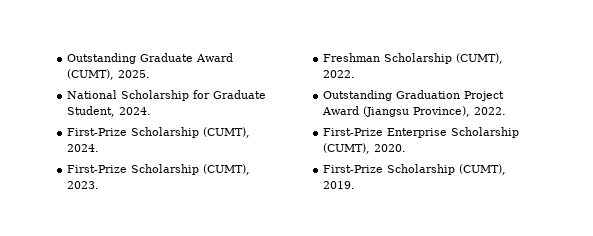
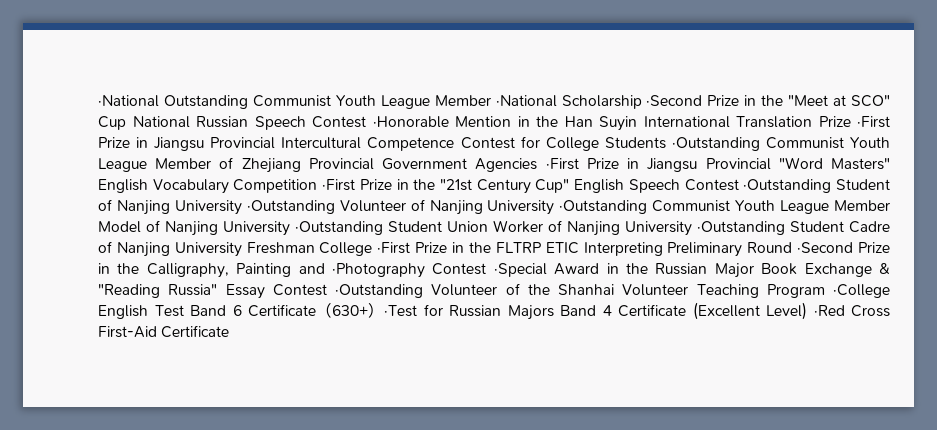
- Outstanding Graduate Award (CUMT), 2025.
- National Scholarship for Graduate Student, 2024.
- First-Prize Scholarship (CUMT), 2024.
- First-Prize Scholarship (CUMT), 2023.
- Freshman Scholarship (CUMT), 2022.
- Outstanding Graduation Project Award (Jiangsu Province), 2022.
- First-Prize Enterprise Scholarship (CUMT), 2020.
- First-Prize Scholarship (CUMT), 2019.
+ ·National Outstanding Communist Youth League Member ·National Scholarship ·Second Prize in the "Meet at SCO" Cup National Russian Speech Contest ·Honorable Mention in the Han Suyin International Translation Prize ·First Prize in Jiangsu Provincial Intercultural Competence Contest for College Students ·Outstanding Communist Youth League Member of Zhejiang Provincial Government Agencies ·First Prize in Jiangsu Provincial "Word Masters" English Vocabulary Competition ·First Prize in the "21st Century Cup" English Speech Contest ·Outstanding Student of Nanjing University ·Outstanding Volunteer of Nanjing University ·Outstanding Communist Youth League Member Model of Nanjing University ·Outstanding Student Union Worker of Nanjing University ·Outstanding Student Cadre of Nanjing University Freshman College ·First Prize in the FLTRP ETIC Interpreting Preliminary Round ·Second Prize in the Calligraphy, Painting and ·Photography Contest ·Special Award in the Russian Major Book Exchange & "Reading Russia" Essay Contest ·Outstanding Volunteer of the Shanhai Volunteer Teaching Program ·College English Test Band 6 Certificate（630+）·Test for Russian Majors Band 4 Certificate (Excellent Level) ·Red Cross First-Aid Certificate

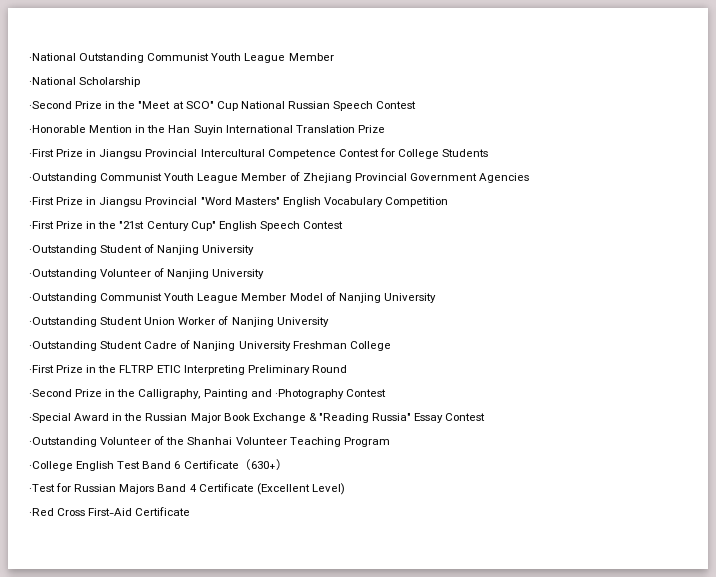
- ·National Outstanding Communist Youth League Member ·National Scholarship ·Second Prize in the "Meet at SCO" Cup National Russian Speech Contest ·Honorable Mention in the Han Suyin International Translation Prize ·First Prize in Jiangsu Provincial Intercultural Competence Contest for College Students ·Outstanding Communist Youth League Member of Zhejiang Provincial Government Agencies ·First Prize in Jiangsu Provincial "Word Masters" English Vocabulary Competition ·First Prize in the "21st Century Cup" English Speech Contest ·Outstanding Student of Nanjing University ·Outstanding Volunteer of Nanjing University ·Outstanding Communist Youth League Member Model of Nanjing University ·Outstanding Student Union Worker of Nanjing University ·Outstanding Student Cadre of Nanjing University Freshman College ·First Prize in the FLTRP ETIC Interpreting Preliminary Round ·Second Prize in the Calligraphy, Painting and ·Photography Contest ·Special Award in the Russian Major Book Exchange & "Reading Russia" Essay Contest ·Outstanding Volunteer of the Shanhai Volunteer Teaching Program ·College English Test Band 6 Certificate（630+）·Test for Russian Majors Band 4 Certificate (Excellent Level) ·Red Cross First-Aid Certificate
+ ·National Outstanding Communist Youth League Member
+ ·National Scholarship
+ ·Second Prize in the "Meet at SCO" Cup National Russian Speech Contest
+ ·Honorable Mention in the Han Suyin International Translation Prize
+ ·First Prize in Jiangsu Provincial Intercultural Competence Contest for College Students
+ ·Outstanding Communist Youth League Member of Zhejiang Provincial Government Agencies
+ ·First Prize in Jiangsu Provincial "Word Masters" English Vocabulary Competition
+ ·First Prize in the "21st Century Cup" English Speech Contest
+ ·Outstanding Student of Nanjing University
+ ·Outstanding Volunteer of Nanjing University
+ ·Outstanding Communist Youth League Member Model of Nanjing University
+ ·Outstanding Student Union Worker of Nanjing University
+ ·Outstanding Student Cadre of Nanjing University Freshman College
+ ·First Prize in the FLTRP ETIC Interpreting Preliminary Round
+ ·Second Prize in the Calligraphy, Painting and ·Photography Contest
+ ·Special Award in the Russian Major Book Exchange & "Reading Russia" Essay Contest
+ ·Outstanding Volunteer of the Shanhai Volunteer Teaching Program
+ ·College English Test Band 6 Certificate（630+）
+ ·Test for Russian Majors Band 4 Certificate (Excellent Level)
+ ·Red Cross First-Aid Certificate

